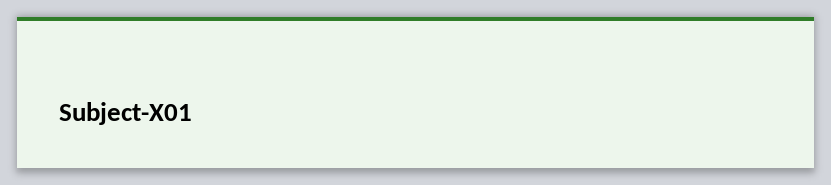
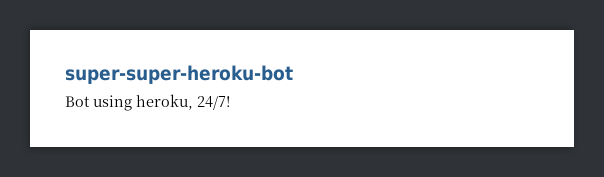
- Subject-X01
+ super-super-heroku-bot
+ Bot using heroku, 24/7!

